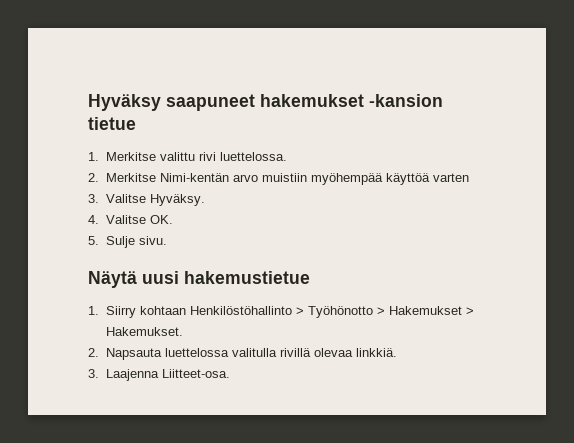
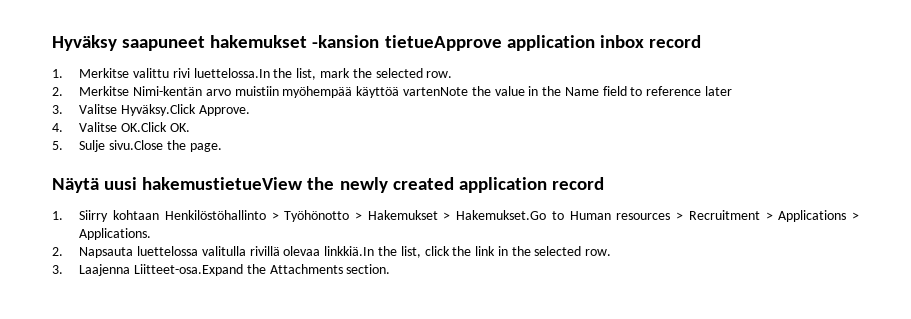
- Hyväksy saapuneet hakemukset -kansion tietue
+ Hyväksy saapuneet hakemukset -kansion tietueApprove application inbox record
- 1. Merkitse valittu rivi luettelossa.
+ 1. Merkitse valittu rivi luettelossa.In the list, mark the selected row.
- 2. Merkitse Nimi-kentän arvo muistiin myöhempää käyttöä varten
+ 2. Merkitse Nimi-kentän arvo muistiin myöhempää käyttöä vartenNote the value in the Name field to reference later
- 3. Valitse Hyväksy.
+ 3. Valitse Hyväksy.Click Approve.
- 4. Valitse OK.
+ 4. Valitse OK.Click OK.
- 5. Sulje sivu.
+ 5. Sulje sivu.Close the page.
- Näytä uusi hakemustietue
+ Näytä uusi hakemustietueView the newly created application record
- 1. Siirry kohtaan Henkilöstöhallinto > Työhönotto > Hakemukset > Hakemukset.
+ 1. Siirry kohtaan Henkilöstöhallinto > Työhönotto > Hakemukset > Hakemukset.Go to Human resources > Recruitment > Applications > Applications.
- 2. Napsauta luettelossa valitulla rivillä olevaa linkkiä.
- 3. Laajenna Liitteet-osa.
+ 2. Napsauta luettelossa valitulla rivillä olevaa linkkiä.In the list, click the link in the selected row.
+ 3. Laajenna Liitteet-osa.Expand the Attachments section.

